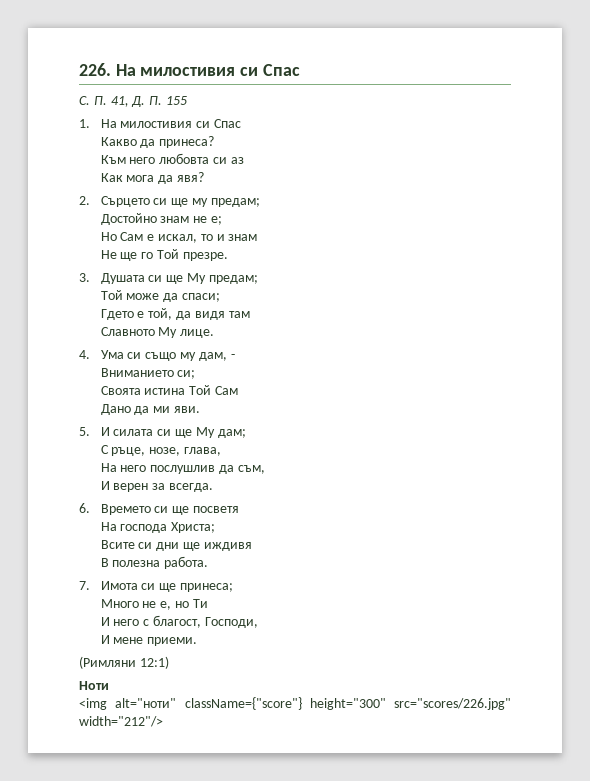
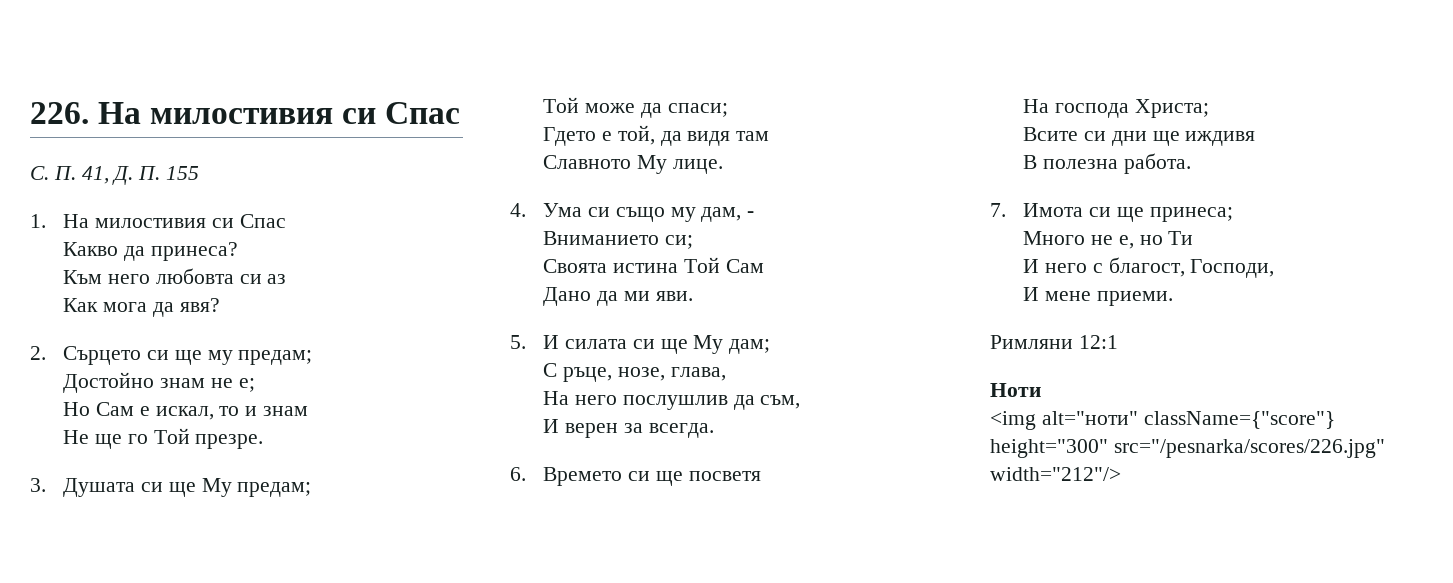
- (Римляни 12:1)
+ Римляни 12:1
- <img alt="ноти" className={"score"} height="300" src="scores/226.jpg" width="212"/>
+ <img alt="ноти" className={"score"} height="300" src="/pesnarka/scores/226.jpg" width="212"/>

